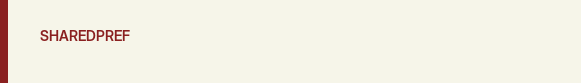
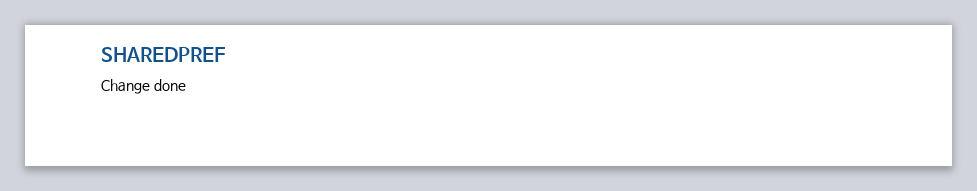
+ Change done

